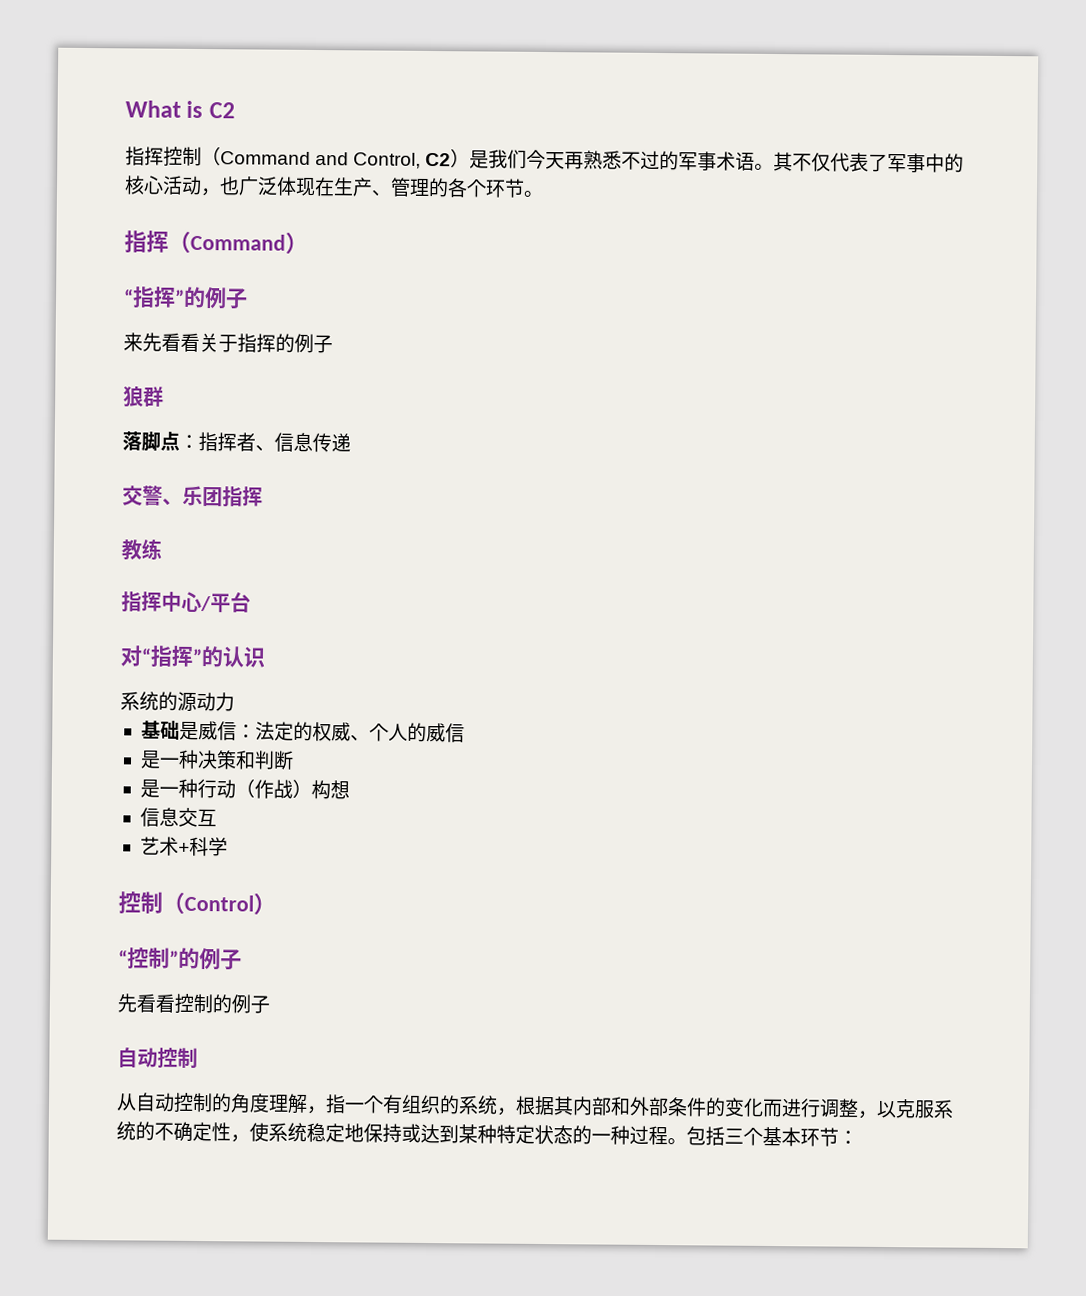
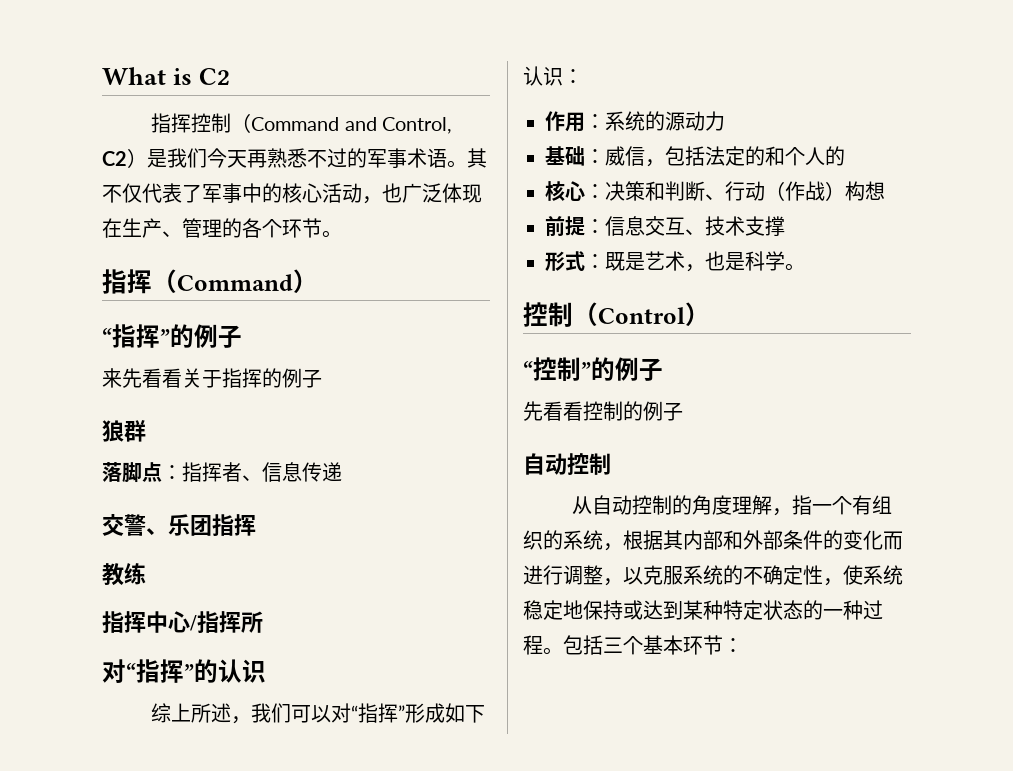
- 指挥中心/平台
+ 指挥中心/指挥所
- 系统的源动力
+ 综上所述，我们可以对“指挥”形成如下认识：
+ 作用：系统的源动力
- 基础是威信：法定的权威、个人的威信
- 是一种决策和判断
- 是一种行动（作战）构想
+ 基础：威信，包括法定的和个人的
+ 核心：决策和判断、行动（作战）构想
- 信息交互
- 艺术+科学
+ 前提：信息交互、技术支撑
+ 形式：既是艺术，也是科学。

